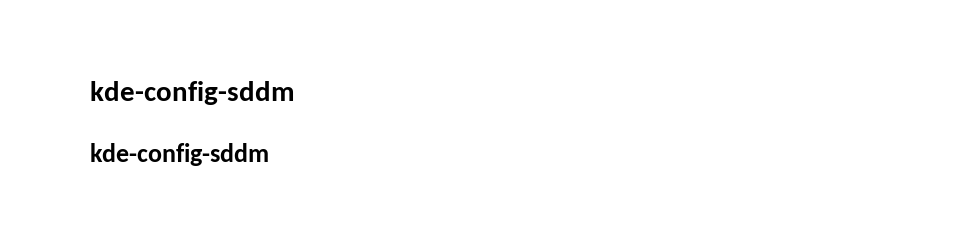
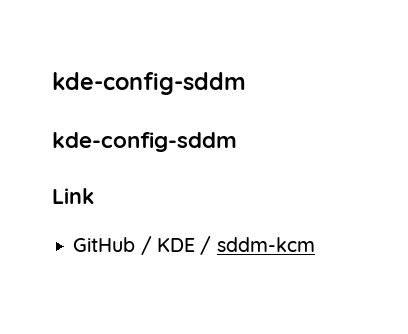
+ Link
+ GitHub / KDE / sddm-kcm

